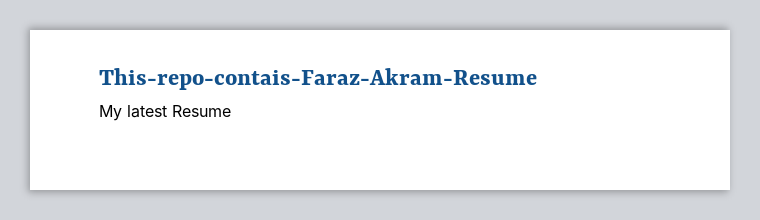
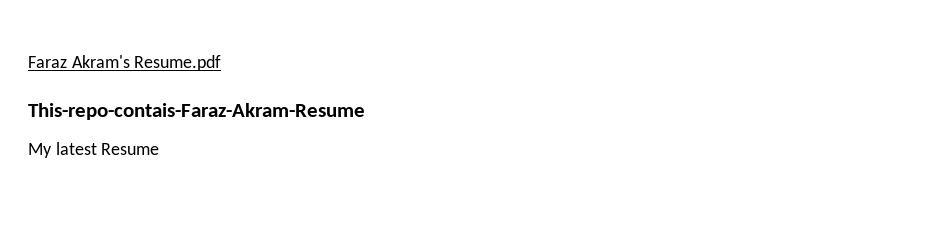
+ Faraz Akram's Resume.pdf

